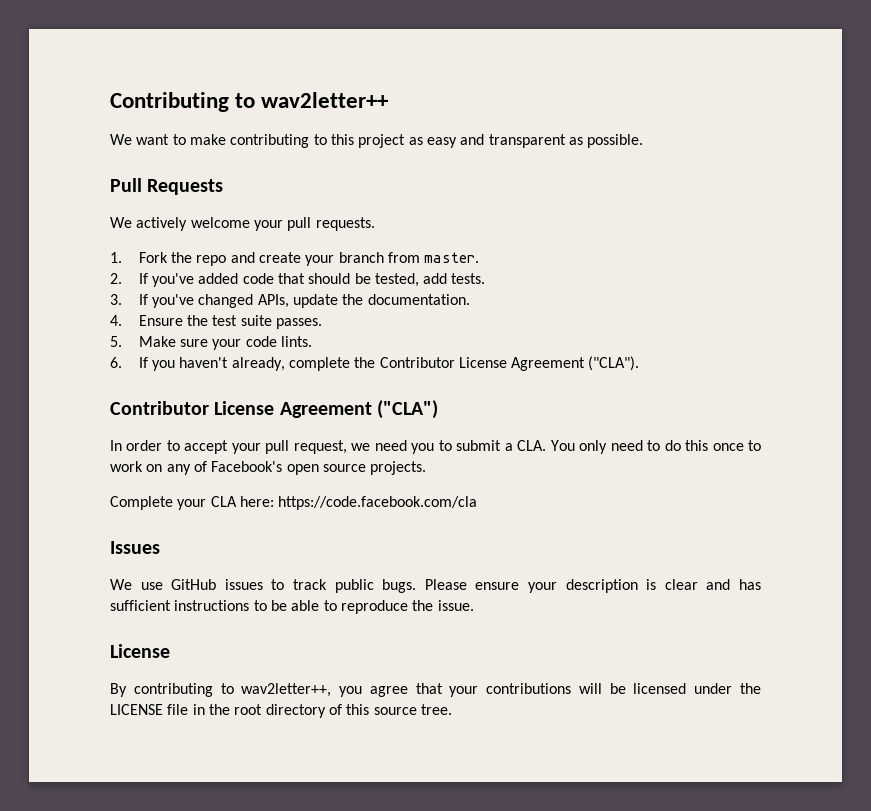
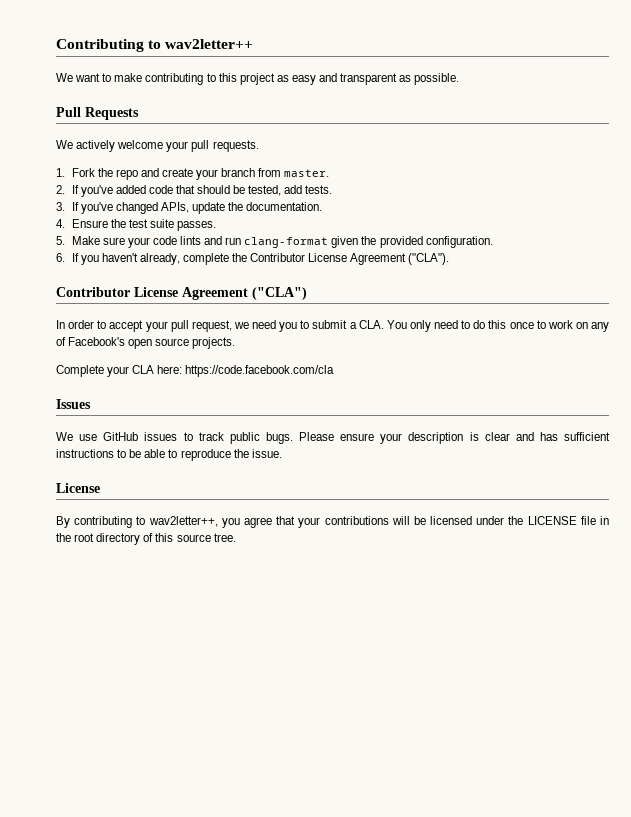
- 5. Make sure your code lints.
+ 5. Make sure your code lints and run clang-format given the provided configuration.

